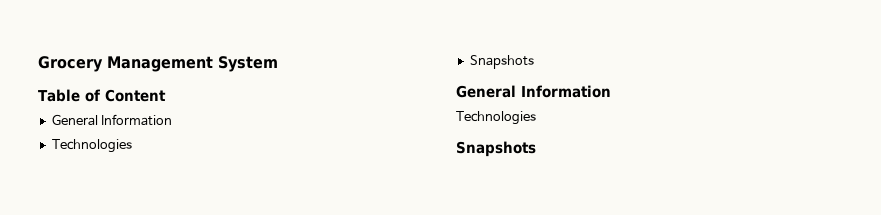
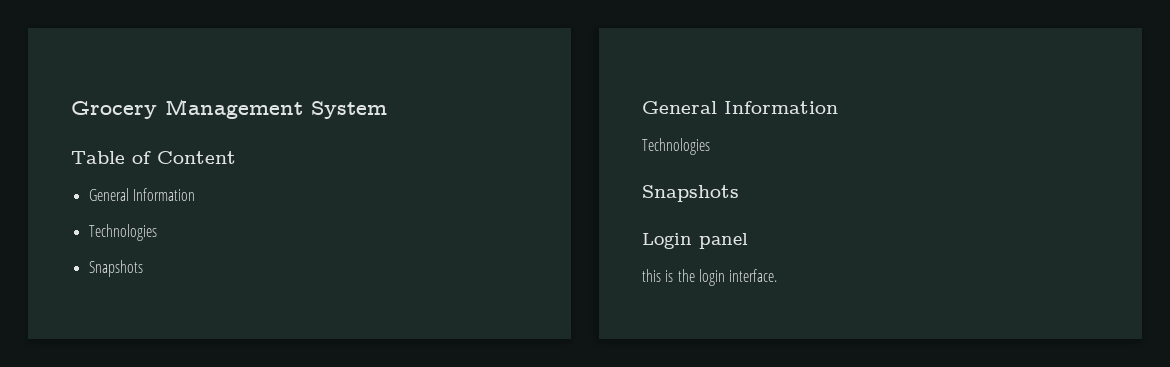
+ Login panel
+ this is the login interface.

